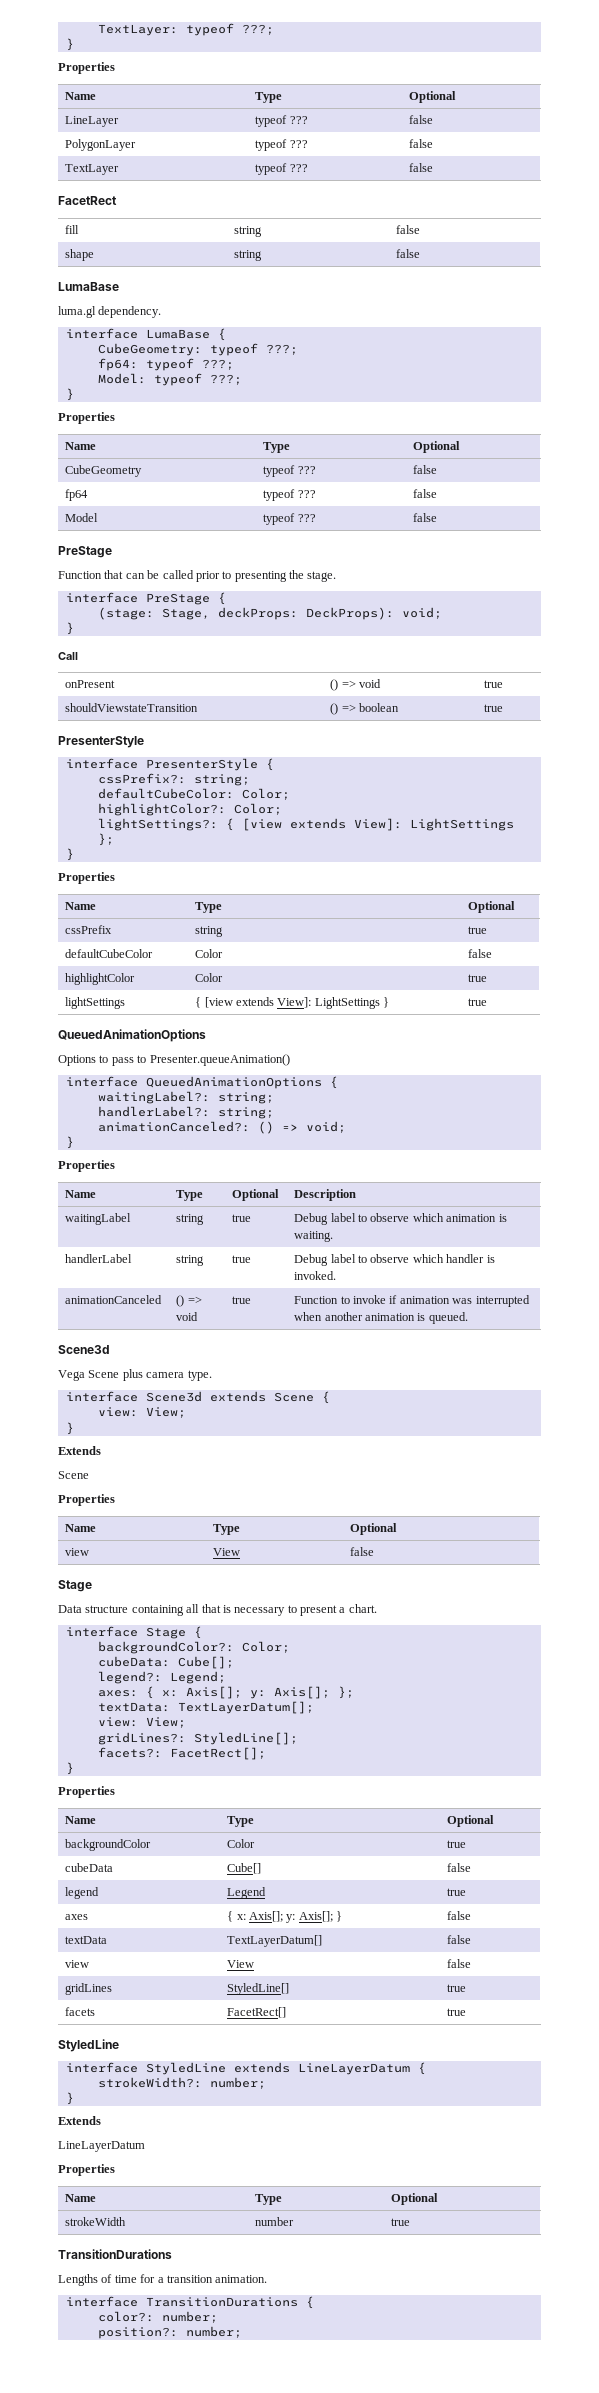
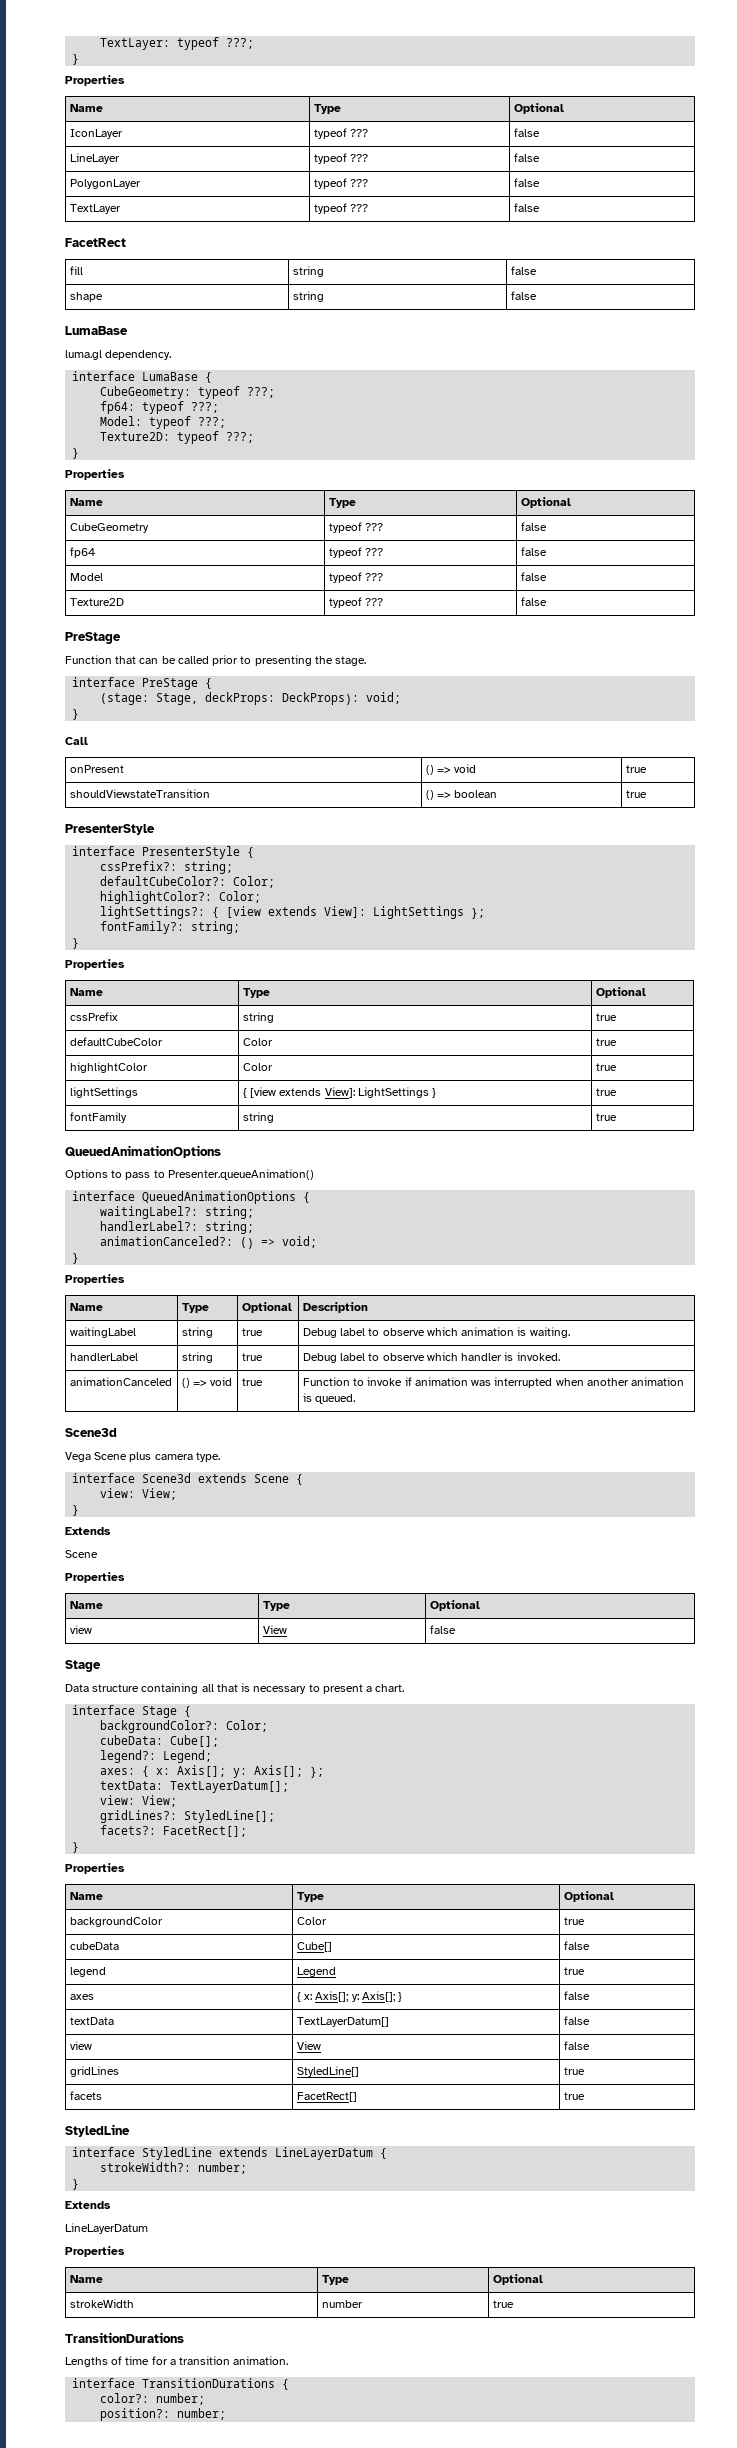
+ IconLayer | typeof ??? | false
+ Texture2D: typeof ???;
+ Texture2D | typeof ??? | false
- defaultCubeColor: Color;
+ defaultCubeColor?: Color;
+ fontFamily?: string;
- defaultCubeColor | Color | false
+ defaultCubeColor | Color | true
+ fontFamily | string | true

